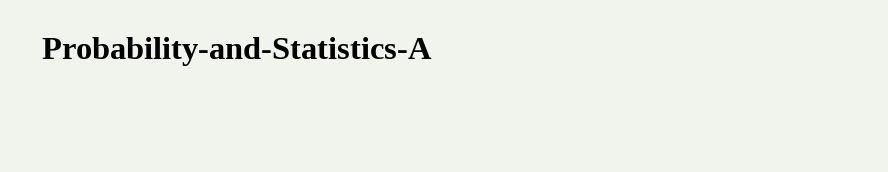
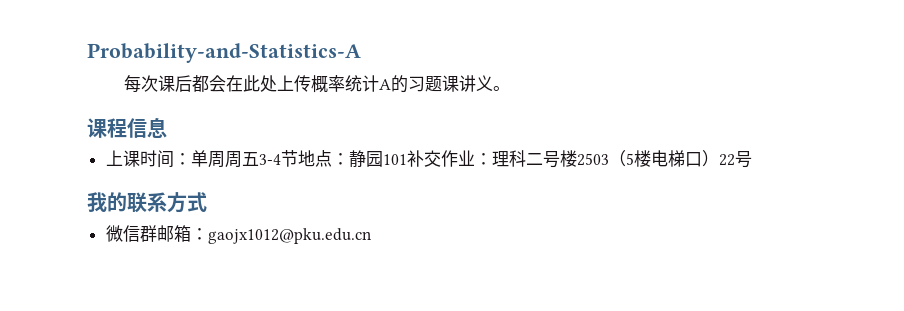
+ 每次课后都会在此处上传概率统计A的习题课讲义。
+ 课程信息
+ 上课时间：单周周五3-4节地点：静园101补交作业：理科二号楼2503（5楼电梯口）22号
+ 我的联系方式
+ 微信群邮箱：gaojx1012@pku.edu.cn

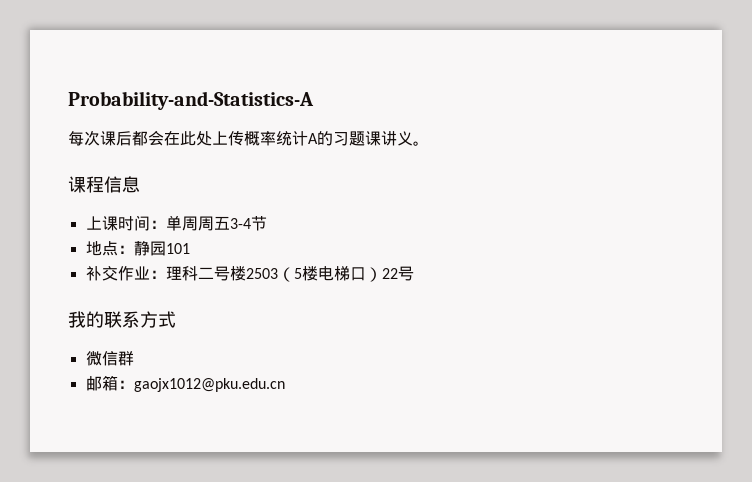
- 上课时间：单周周五3-4节地点：静园101补交作业：理科二号楼2503（5楼电梯口）22号
+ 上课时间：单周周五3-4节
+ 地点：静园101
+ 补交作业：理科二号楼2503（5楼电梯口）22号
- 微信群邮箱：gaojx1012@pku.edu.cn
+ 微信群
+ 邮箱：gaojx1012@pku.edu.cn

